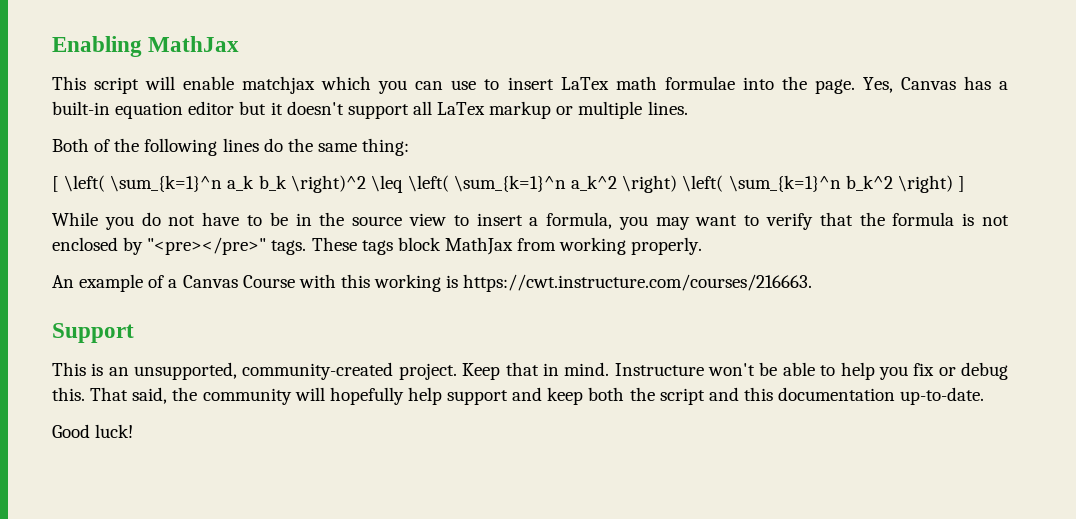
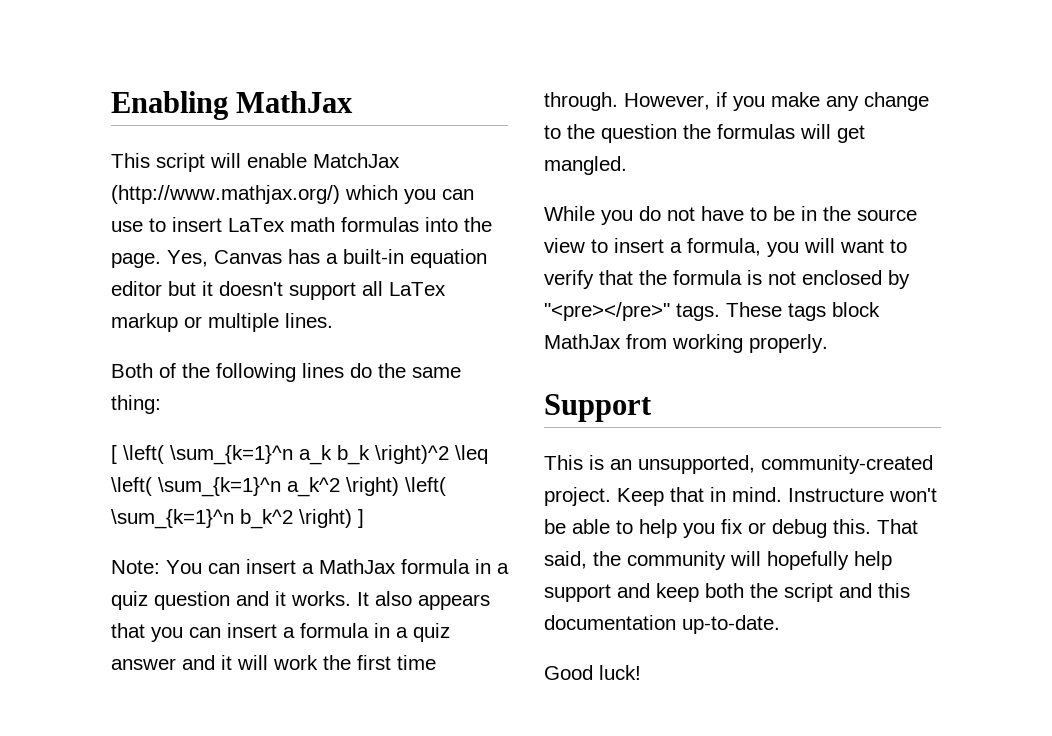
- This script will enable matchjax which you can use to insert LaTex math formulae into the page.
+ This script will enable MatchJax (http://www.mathjax.org/) which you can use to insert LaTex math formulas into the page.
+ Note: You can insert a MathJax formula in a quiz question and it works. It also appears that you can insert a formula in a quiz answer and it will work the first time through. However, if you make any change to the question the formulas will get mangled.
- While you do not have to be in the source view to insert a formula, you may want to verify that the formula is not enclosed by "<pre></pre>" tags.
+ While you do not have to be in the source view to insert a formula, you will want to verify that the formula is not enclosed by "<pre></pre>" tags.
- An example of a Canvas Course with this working is https://cwt.instructure.com/courses/216663.

